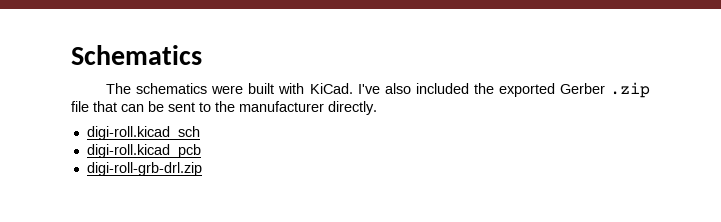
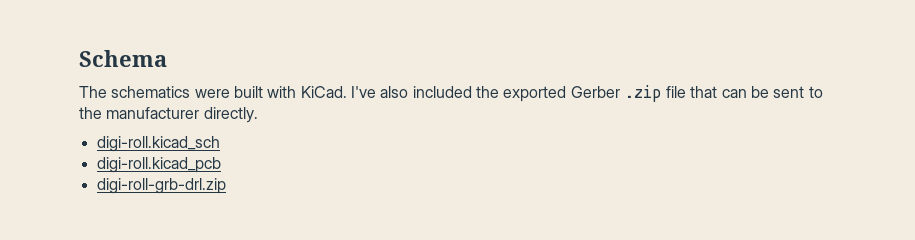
- Schematics
+ Schema

